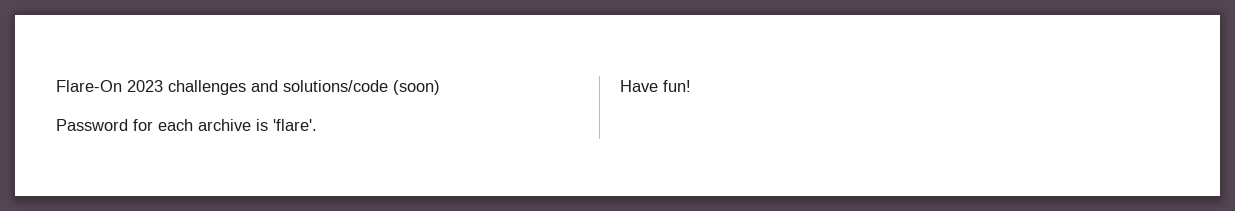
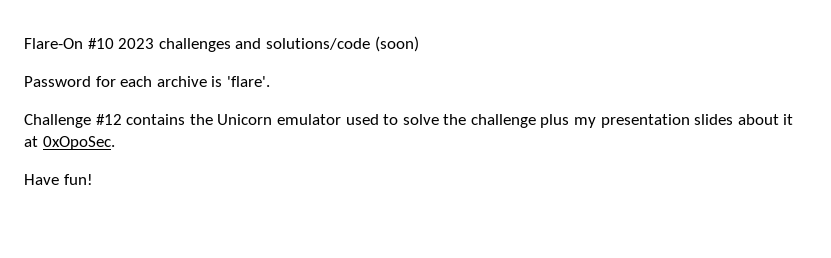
- Flare-On 2023 challenges and solutions/code (soon)
+ Flare-On #10 2023 challenges and solutions/code (soon)
+ Challenge #12 contains the Unicorn emulator used to solve the challenge plus my presentation slides about it at 0xOpoSec.

